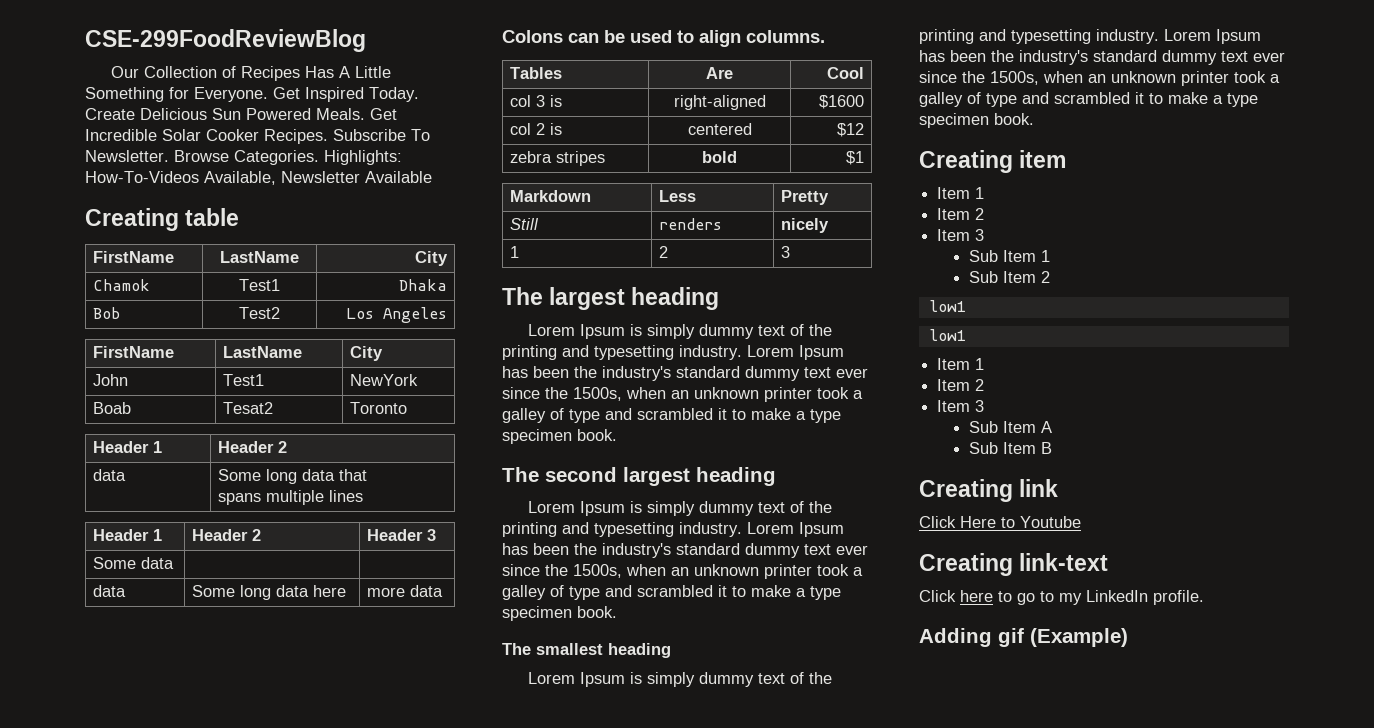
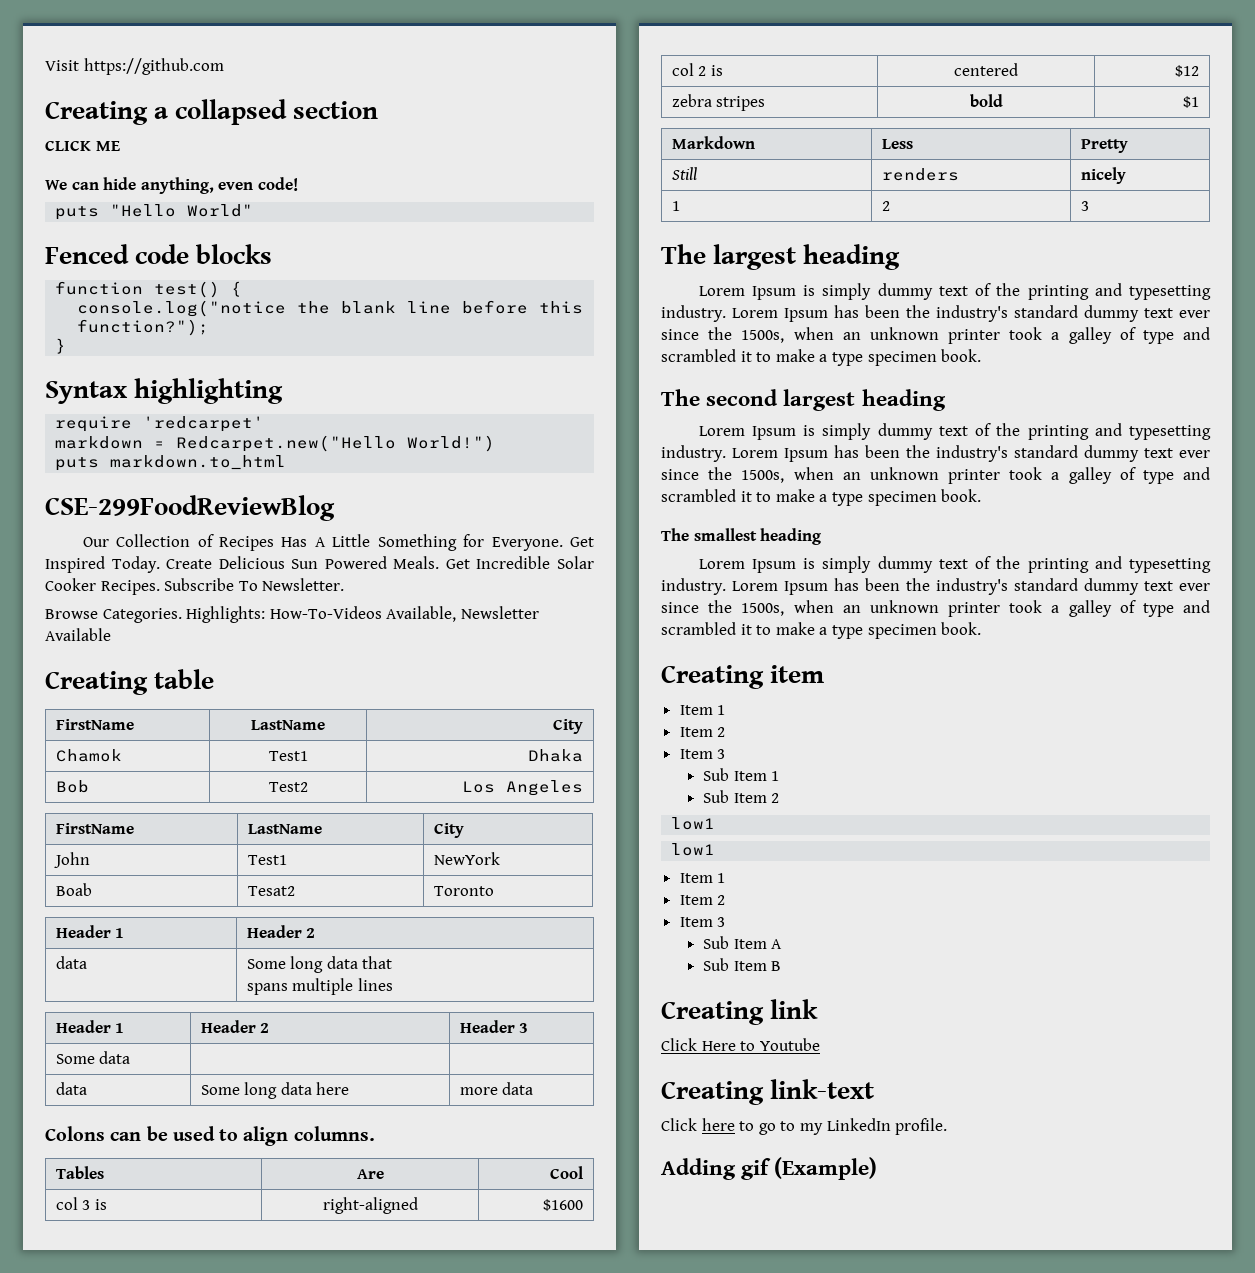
+ Visit https://github.com
+ Creating a collapsed section
+ CLICK ME
+ We can hide anything, even code!
+ puts "Hello World"
+ Fenced code blocks
+ function test() {
+ console.log("notice the blank line before this function?");
+ }
+ Syntax highlighting
+ require 'redcarpet'
+ markdown = Redcarpet.new("Hello World!")
+ puts markdown.to_html
- Subscribe To Newsletter. Browse Categories.
+ Subscribe To Newsletter.
+ Browse Categories.

